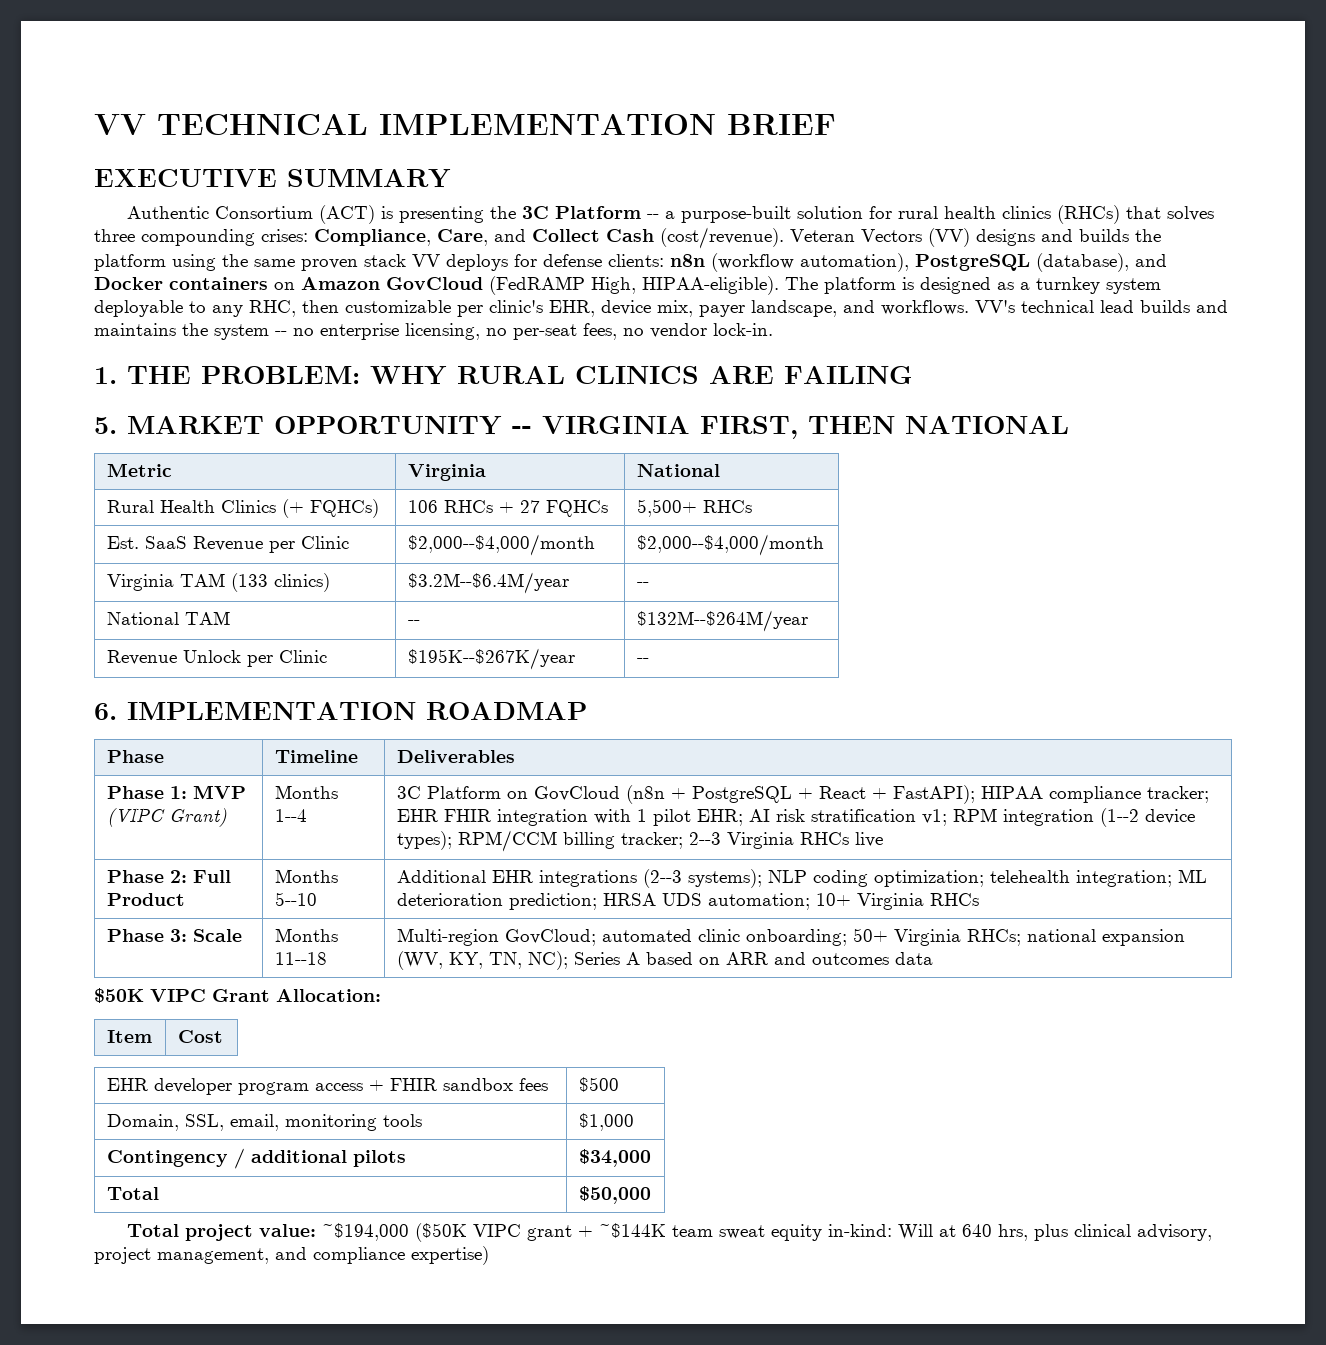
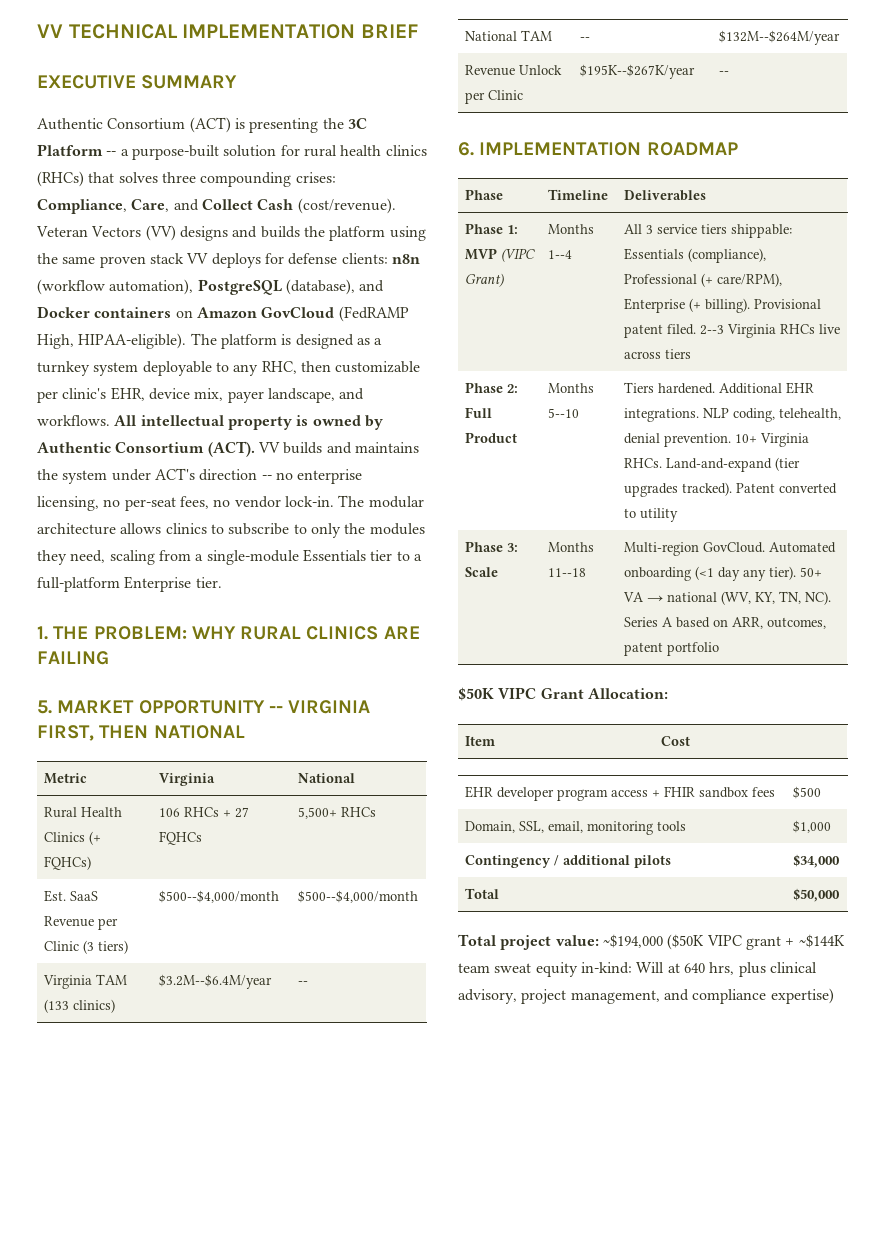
- VV's technical lead builds and maintains the system -- no enterprise licensing, no per-seat fees, no vendor lock-in.
+ All intellectual property is owned by Authentic Consortium (ACT). VV builds and maintains the system under ACT's direction -- no enterprise licensing, no per-seat fees, no vendor lock-in. The modular architecture allows clinics to subscribe to only the modules they need, scaling from a single-module Essentials tier to a full-platform Enterprise tier.
- Est. SaaS Revenue per Clinic | $2,000--$4,000/month | $2,000--$4,000/month
+ Est. SaaS Revenue per Clinic (3 tiers) | $500--$4,000/month | $500--$4,000/month
- 3C Platform on GovCloud (n8n + PostgreSQL + React + FastAPI); HIPAA compliance tracker; EHR FHIR integration with 1 pilot EHR; AI risk stratification v1; RPM integration (1--2 device types); RPM/CCM billing tracker; 2--3 Virginia RHCs live
+ All 3 service tiers shippable: Essentials (compliance), Professional (+ care/RPM), Enterprise (+ billing). Provisional patent filed. 2--3 Virginia RHCs live across tiers
- Phase 2: Full Product | Months 5--10 | Additional EHR integrations (2--3 systems); NLP coding optimization; telehealth integration; ML deterioration prediction; HRSA UDS automation; 10+ Virginia RHCs
+ Phase 2: Full Product | Months 5--10 | Tiers hardened. Additional EHR integrations. NLP coding, telehealth, denial prevention. 10+ Virginia RHCs. Land-and-expand (tier upgrades tracked). Patent converted to utility
- Phase 3: Scale | Months 11--18 | Multi-region GovCloud; automated clinic onboarding; 50+ Virginia RHCs; national expansion (WV, KY, TN, NC); Series A based on ARR and outcomes data
+ Phase 3: Scale | Months 11--18 | Multi-region GovCloud. Automated onboarding (<1 day any tier). 50+ VA → national (WV, KY, TN, NC). Series A based on ARR, outcomes, patent portfolio

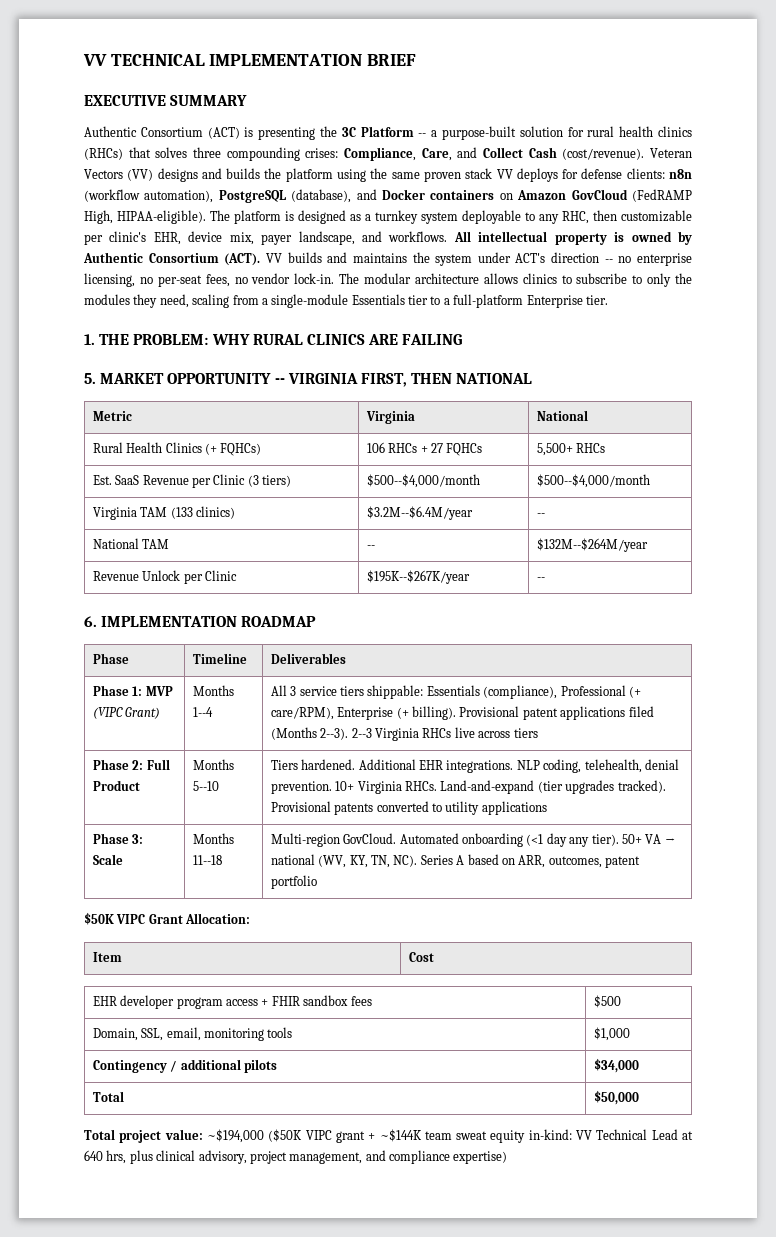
- Phase 1: MVP (VIPC Grant) | Months 1--4 | All 3 service tiers shippable: Essentials (compliance), Professional (+ care/RPM), Enterprise (+ billing). Provisional patent filed. 2--3 Virginia RHCs live across tiers
+ Phase 1: MVP (VIPC Grant) | Months 1--4 | All 3 service tiers shippable: Essentials (compliance), Professional (+ care/RPM), Enterprise (+ billing). Provisional patent applications filed (Months 2--3). 2--3 Virginia RHCs live across tiers
- Phase 2: Full Product | Months 5--10 | Tiers hardened. Additional EHR integrations. NLP coding, telehealth, denial prevention. 10+ Virginia RHCs. Land-and-expand (tier upgrades tracked). Patent converted to utility
+ Phase 2: Full Product | Months 5--10 | Tiers hardened. Additional EHR integrations. NLP coding, telehealth, denial prevention. 10+ Virginia RHCs. Land-and-expand (tier upgrades tracked). Provisional patents converted to utility applications
- Total project value: ~$194,000 ($50K VIPC grant + ~$144K team sweat equity in-kind: Will at 640 hrs, plus clinical advisory, project management, and compliance expertise)
+ Total project value: ~$194,000 ($50K VIPC grant + ~$144K team sweat equity in-kind: VV Technical Lead at 640 hrs, plus clinical advisory, project management, and compliance expertise)

